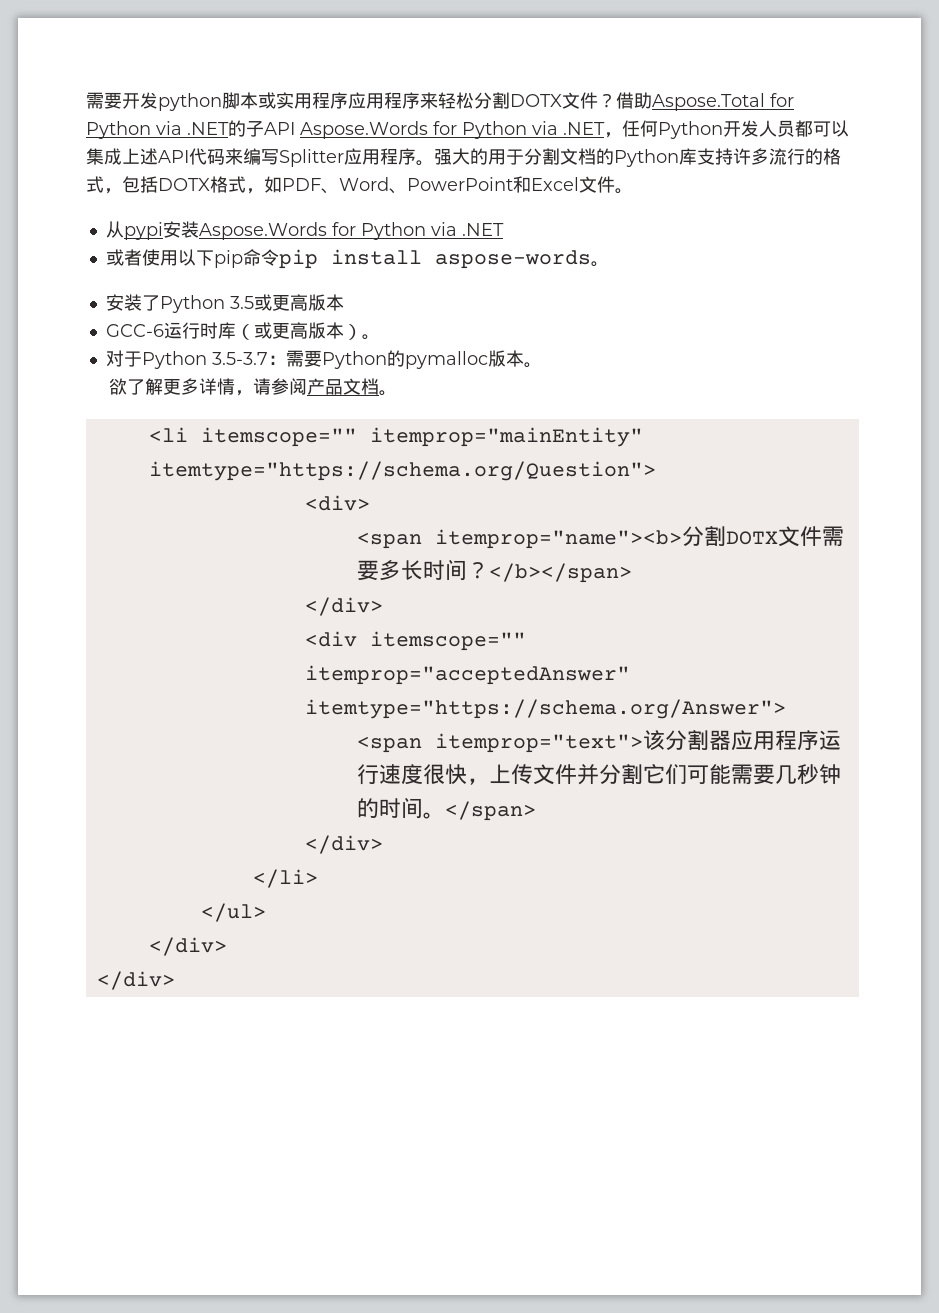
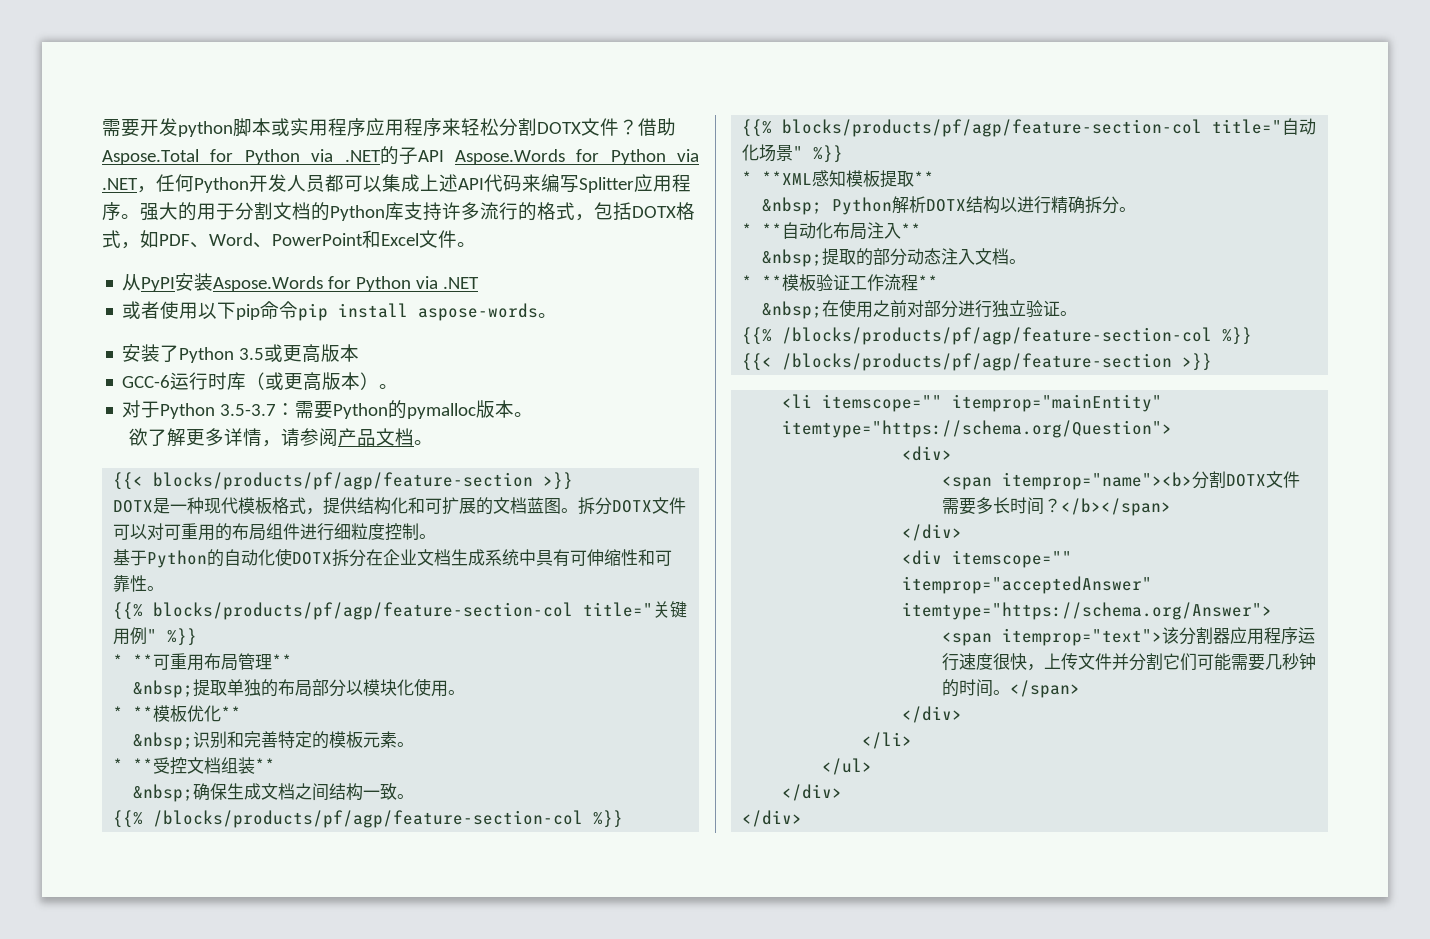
- 从pypi安装Aspose.Words for Python via .NET
+ 从PyPI安装Aspose.Words for Python via .NET
+ {{< blocks/products/pf/agp/feature-section >}}
+ DOTX是一种现代模板格式，提供结构化和可扩展的文档蓝图。拆分DOTX文件可以对可重用的布局组件进行细粒度控制。
+ 基于Python的自动化使DOTX拆分在企业文档生成系统中具有可伸缩性和可靠性。
+ {{% blocks/products/pf/agp/feature-section-col title="关键用例" %}}
+ * **可重用布局管理**
+ &nbsp;提取单独的布局部分以模块化使用。
+ * **模板优化**
+ &nbsp;识别和完善特定的模板元素。
+ * **受控文档组装**
+ &nbsp;确保生成文档之间结构一致。
+ {{% /blocks/products/pf/agp/feature-section-col %}}
+ {{% blocks/products/pf/agp/feature-section-col title="自动化场景" %}}
+ * **XML感知模板提取**
+ &nbsp; Python解析DOTX结构以进行精确拆分。
+ * **自动化布局注入**
+ &nbsp;提取的部分动态注入文档。
+ * **模板验证工作流程**
+ &nbsp;在使用之前对部分进行独立验证。
+ {{% /blocks/products/pf/agp/feature-section-col %}}
+ {{< /blocks/products/pf/agp/feature-section >}}

